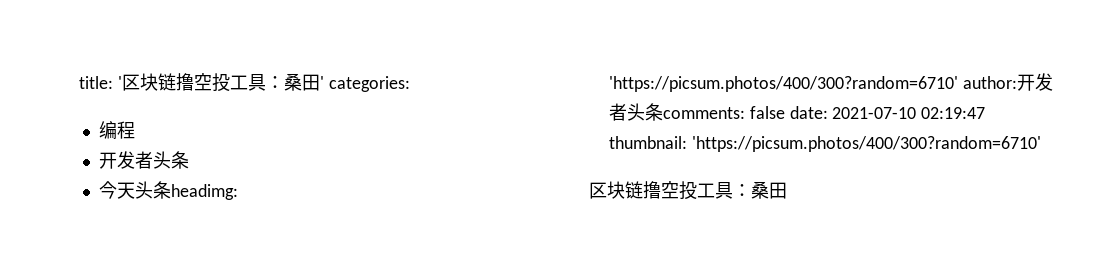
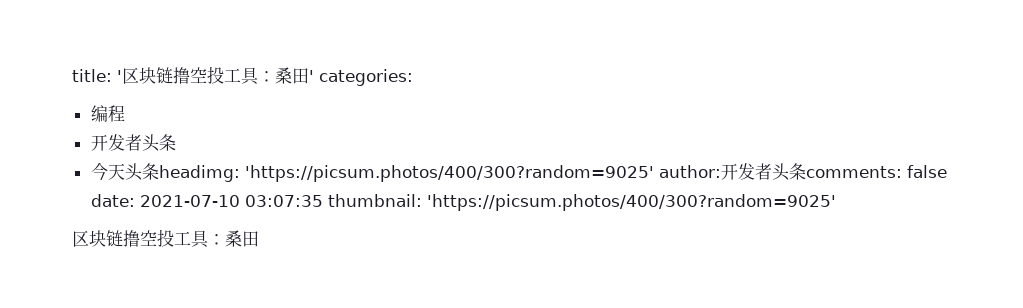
- 今天头条headimg: 'https://picsum.photos/400/300?random=6710' author:开发者头条comments: false date: 2021-07-10 02:19:47 thumbnail: 'https://picsum.photos/400/300?random=6710'
+ 今天头条headimg: 'https://picsum.photos/400/300?random=9025' author:开发者头条comments: false date: 2021-07-10 03:07:35 thumbnail: 'https://picsum.photos/400/300?random=9025'

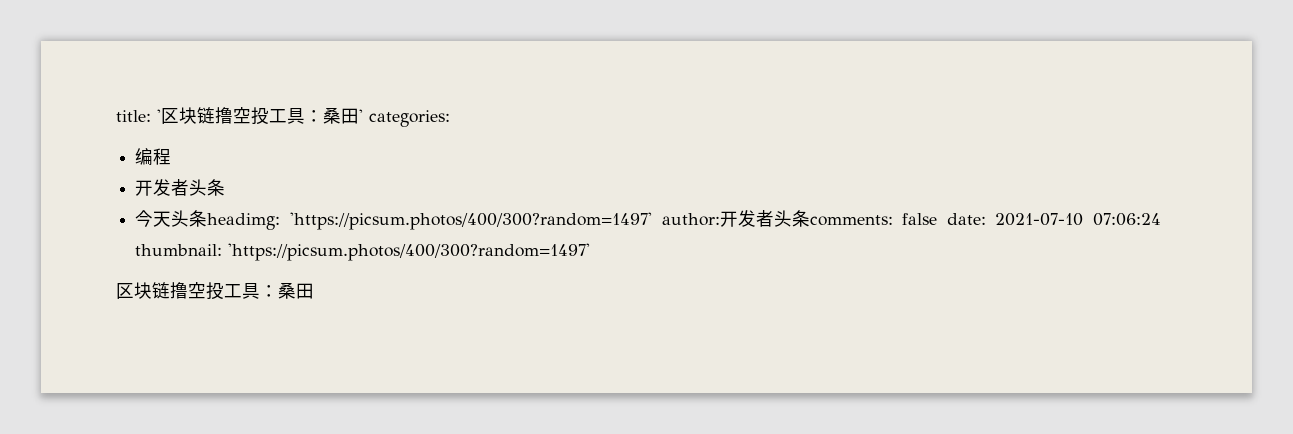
- 今天头条headimg: 'https://picsum.photos/400/300?random=9025' author:开发者头条comments: false date: 2021-07-10 03:07:35 thumbnail: 'https://picsum.photos/400/300?random=9025'
+ 今天头条headimg: 'https://picsum.photos/400/300?random=1497' author:开发者头条comments: false date: 2021-07-10 07:06:24 thumbnail: 'https://picsum.photos/400/300?random=1497'

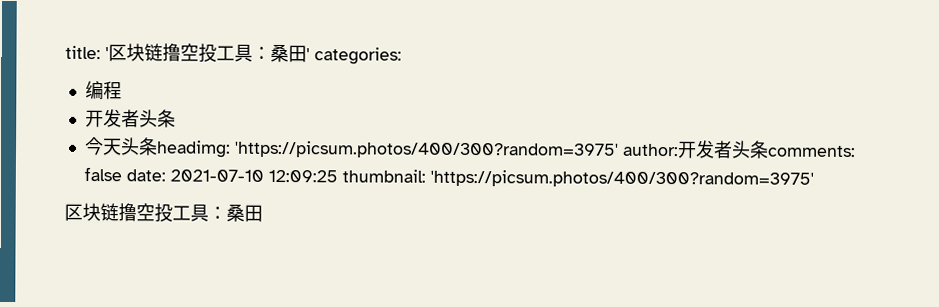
- 今天头条headimg: 'https://picsum.photos/400/300?random=1497' author:开发者头条comments: false date: 2021-07-10 07:06:24 thumbnail: 'https://picsum.photos/400/300?random=1497'
+ 今天头条headimg: 'https://picsum.photos/400/300?random=3975' author:开发者头条comments: false date: 2021-07-10 12:09:25 thumbnail: 'https://picsum.photos/400/300?random=3975'

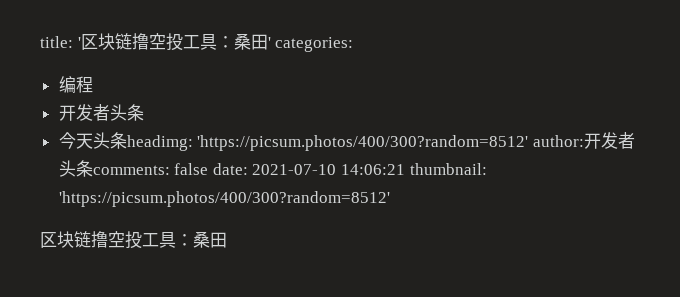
- 今天头条headimg: 'https://picsum.photos/400/300?random=3975' author:开发者头条comments: false date: 2021-07-10 12:09:25 thumbnail: 'https://picsum.photos/400/300?random=3975'
+ 今天头条headimg: 'https://picsum.photos/400/300?random=8512' author:开发者头条comments: false date: 2021-07-10 14:06:21 thumbnail: 'https://picsum.photos/400/300?random=8512'

